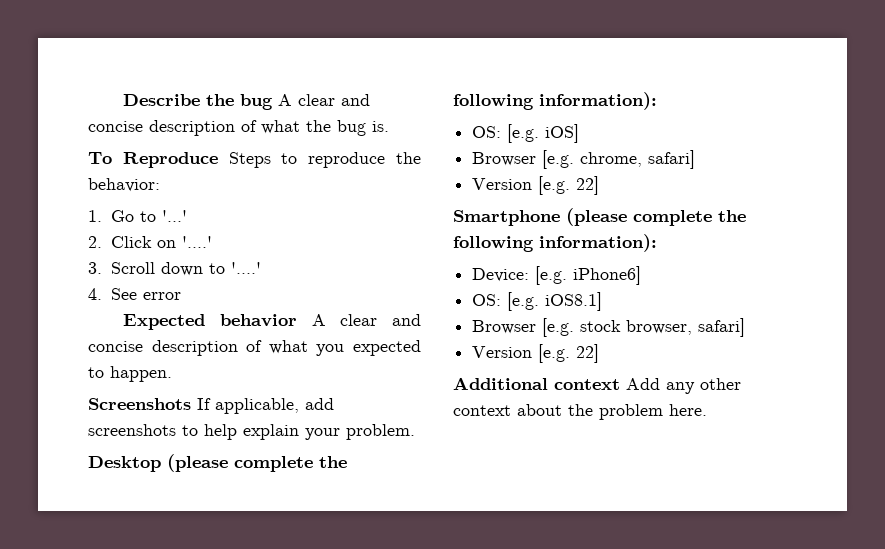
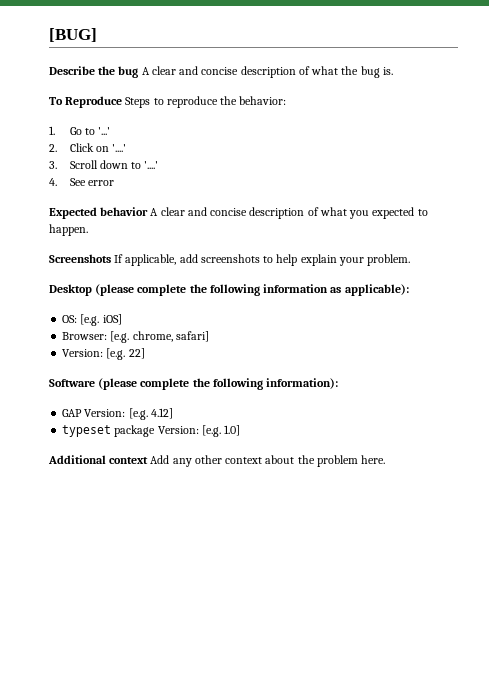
+ [BUG]
- Desktop (please complete the following information):
+ Desktop (please complete the following information as applicable):
- Browser [e.g. chrome, safari]
- Version [e.g. 22]
- Smartphone (please complete the following information):
- Device: [e.g. iPhone6]
- OS: [e.g. iOS8.1]
- Browser [e.g. stock browser, safari]
- Version [e.g. 22]
+ Browser: [e.g. chrome, safari]
+ Version: [e.g. 22]
+ Software (please complete the following information):
+ GAP Version: [e.g. 4.12]
+ typeset package Version: [e.g. 1.0]

